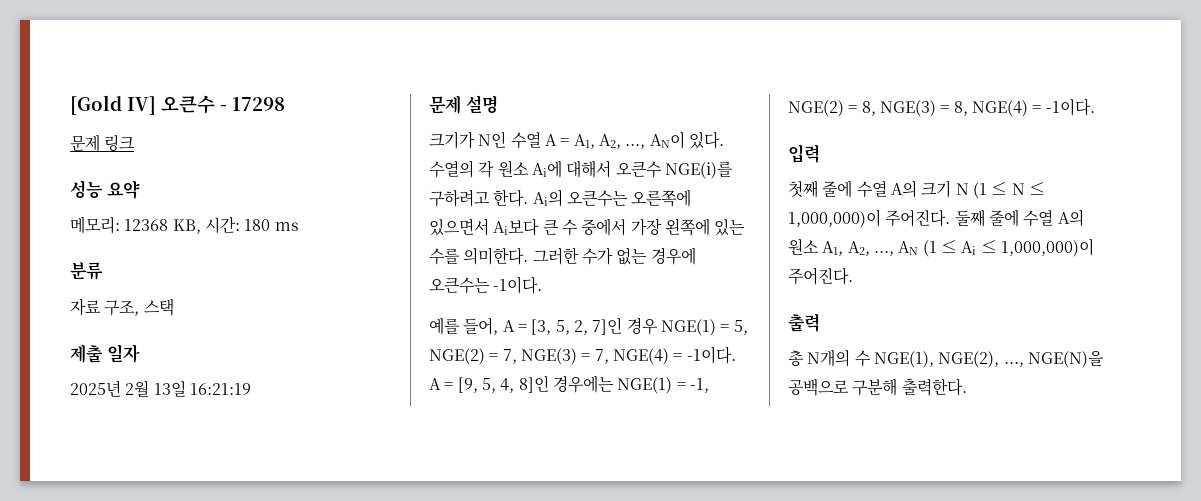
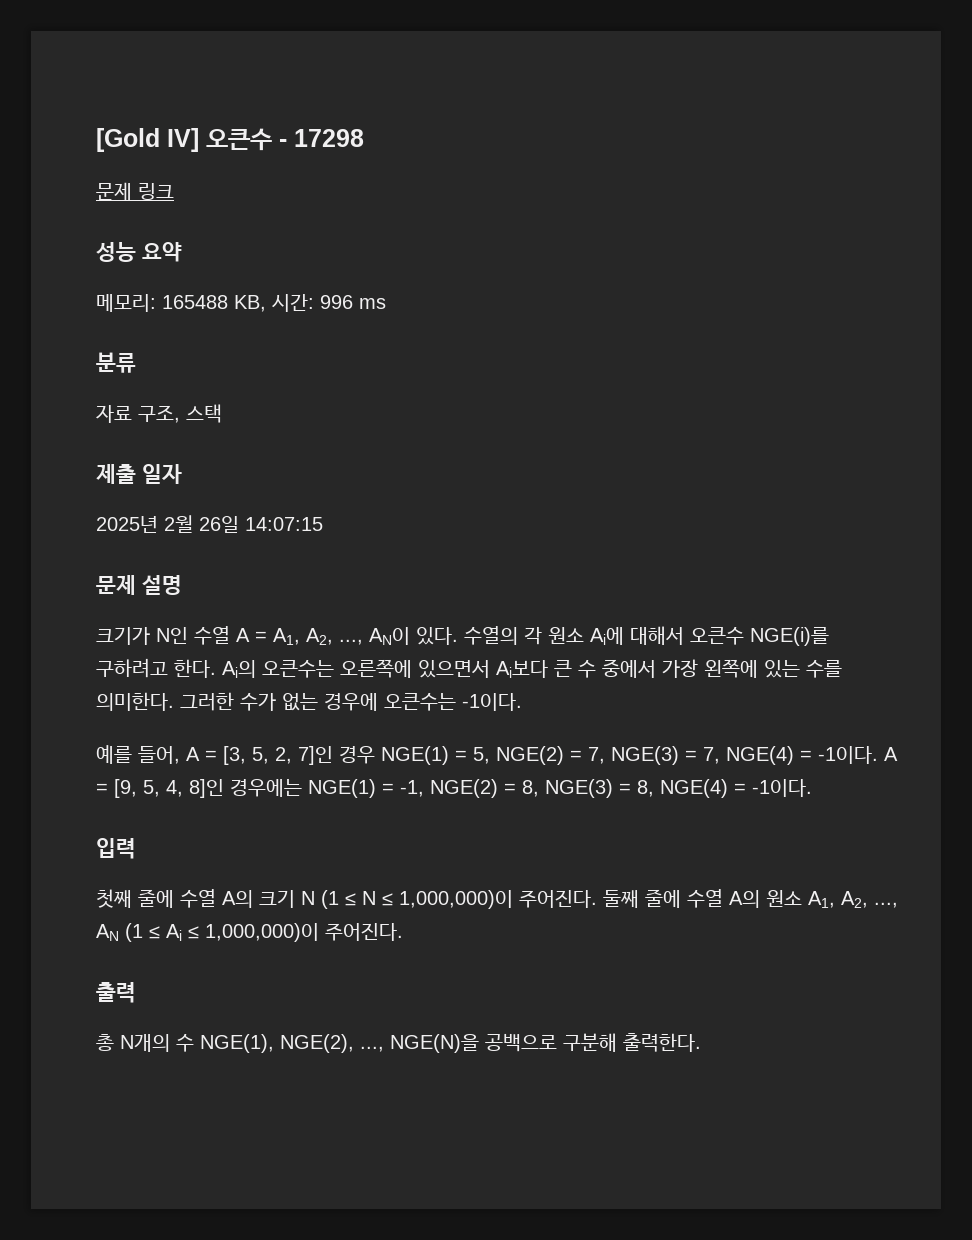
- 메모리: 12368 KB, 시간: 180 ms
+ 메모리: 165488 KB, 시간: 996 ms
- 2025년 2월 13일 16:21:19
+ 2025년 2월 26일 14:07:15

